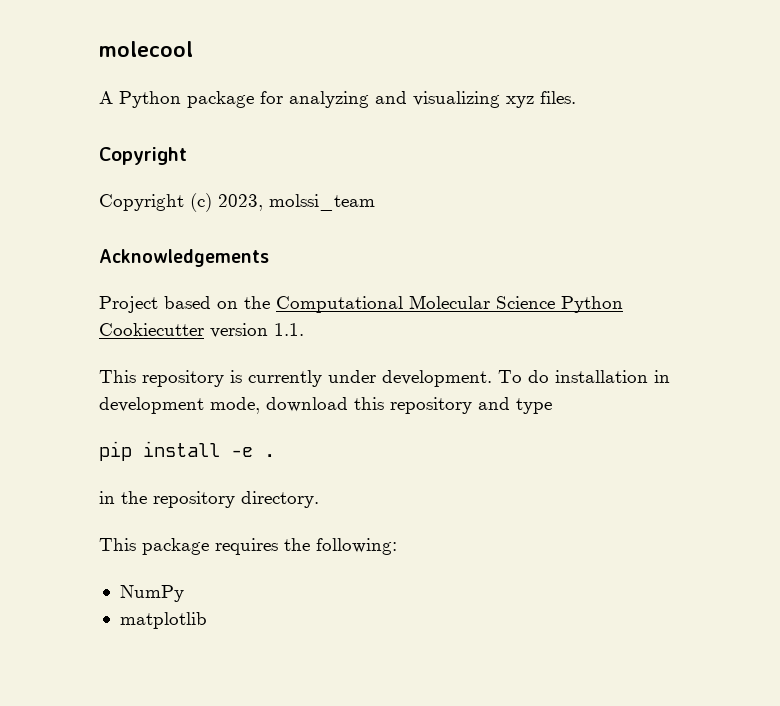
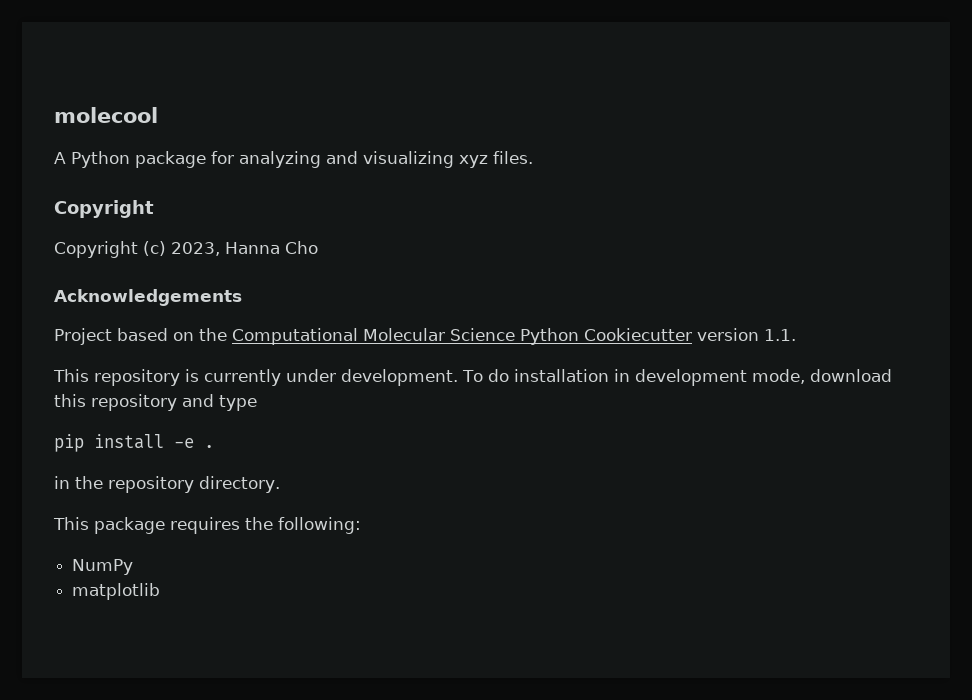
- Copyright (c) 2023, molssi_team
+ Copyright (c) 2023, Hanna Cho

